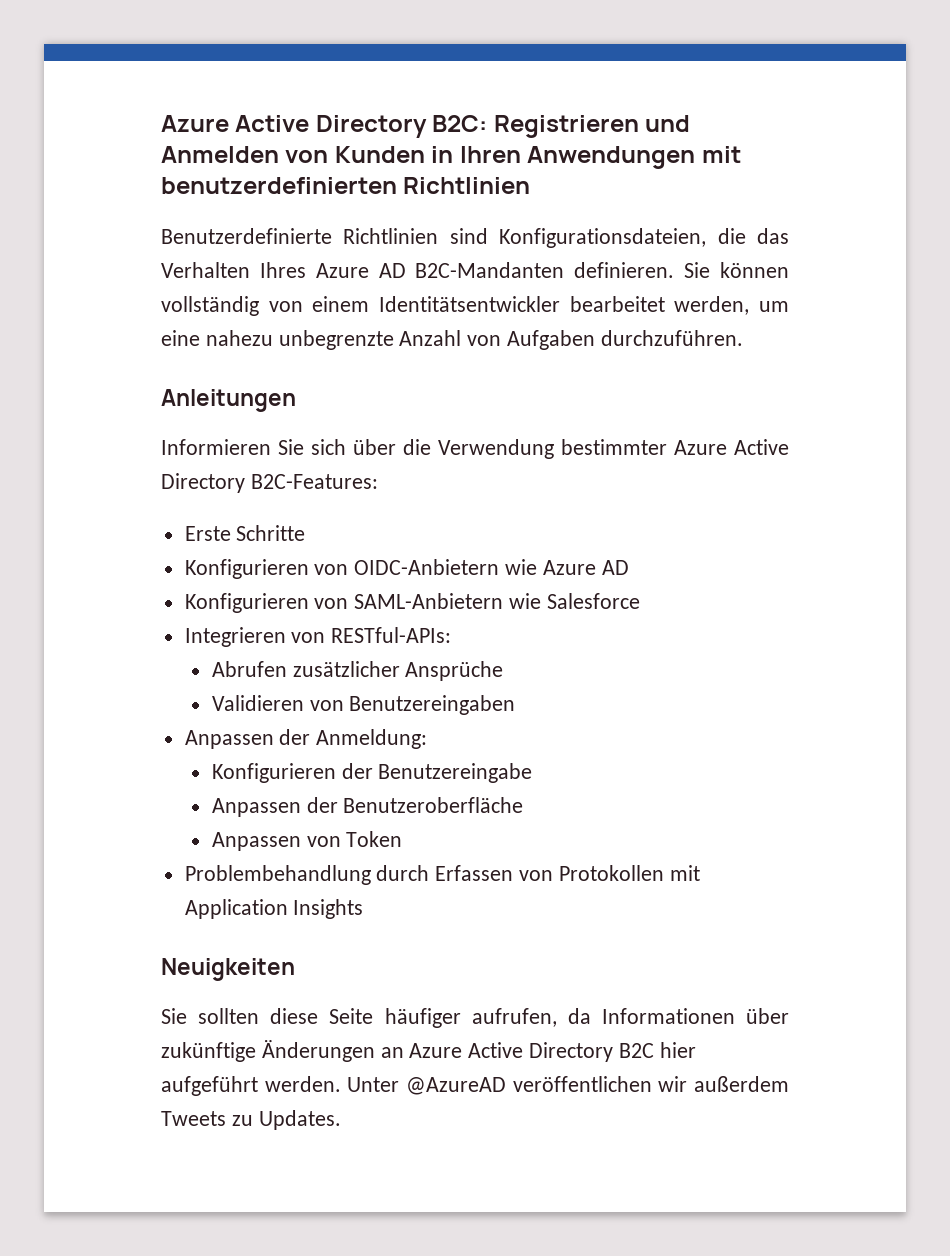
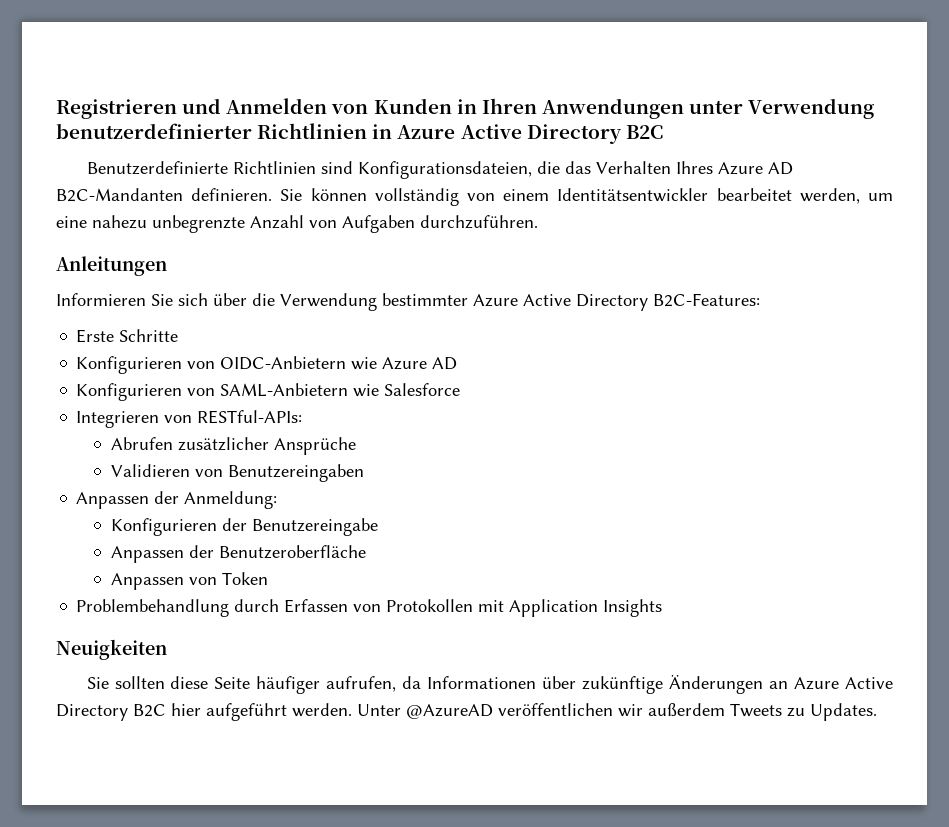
- Azure Active Directory B2C: Registrieren und Anmelden von Kunden in Ihren Anwendungen mit benutzerdefinierten Richtlinien
+ Registrieren und Anmelden von Kunden in Ihren Anwendungen unter Verwendung benutzerdefinierter Richtlinien in Azure Active Directory B2C

